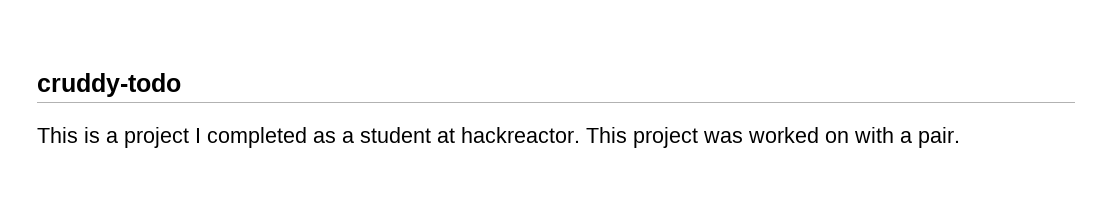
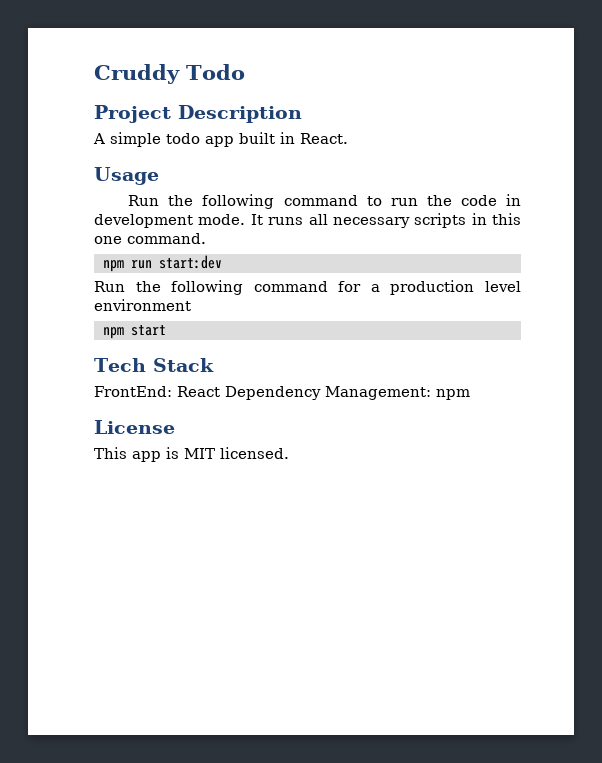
- cruddy-todo
- This is a project I completed as a student at hackreactor. This project was worked on with a pair.
+ Cruddy Todo
+ Project Description
+ A simple todo app built in React.
+ Usage
+ Run the following command to run the code in development mode. It runs all necessary scripts in this one command.
+ npm run start:dev
+ Run the following command for a production level environment
+ npm start
+ Tech Stack
+ FrontEnd: React Dependency Management: npm
+ License
+ This app is MIT licensed.

